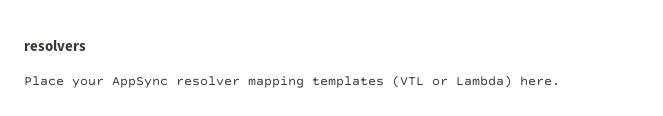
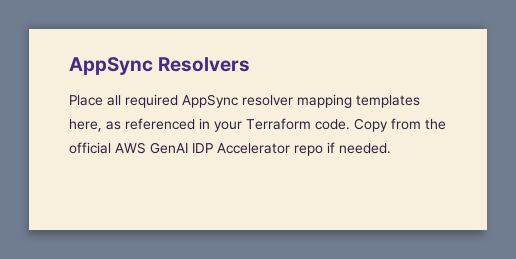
- resolvers
+ AppSync Resolvers
- Place your AppSync resolver mapping templates (VTL or Lambda) here.
+ Place all required AppSync resolver mapping templates here, as referenced in your Terraform code. Copy from the official AWS GenAI IDP Accelerator repo if needed.

